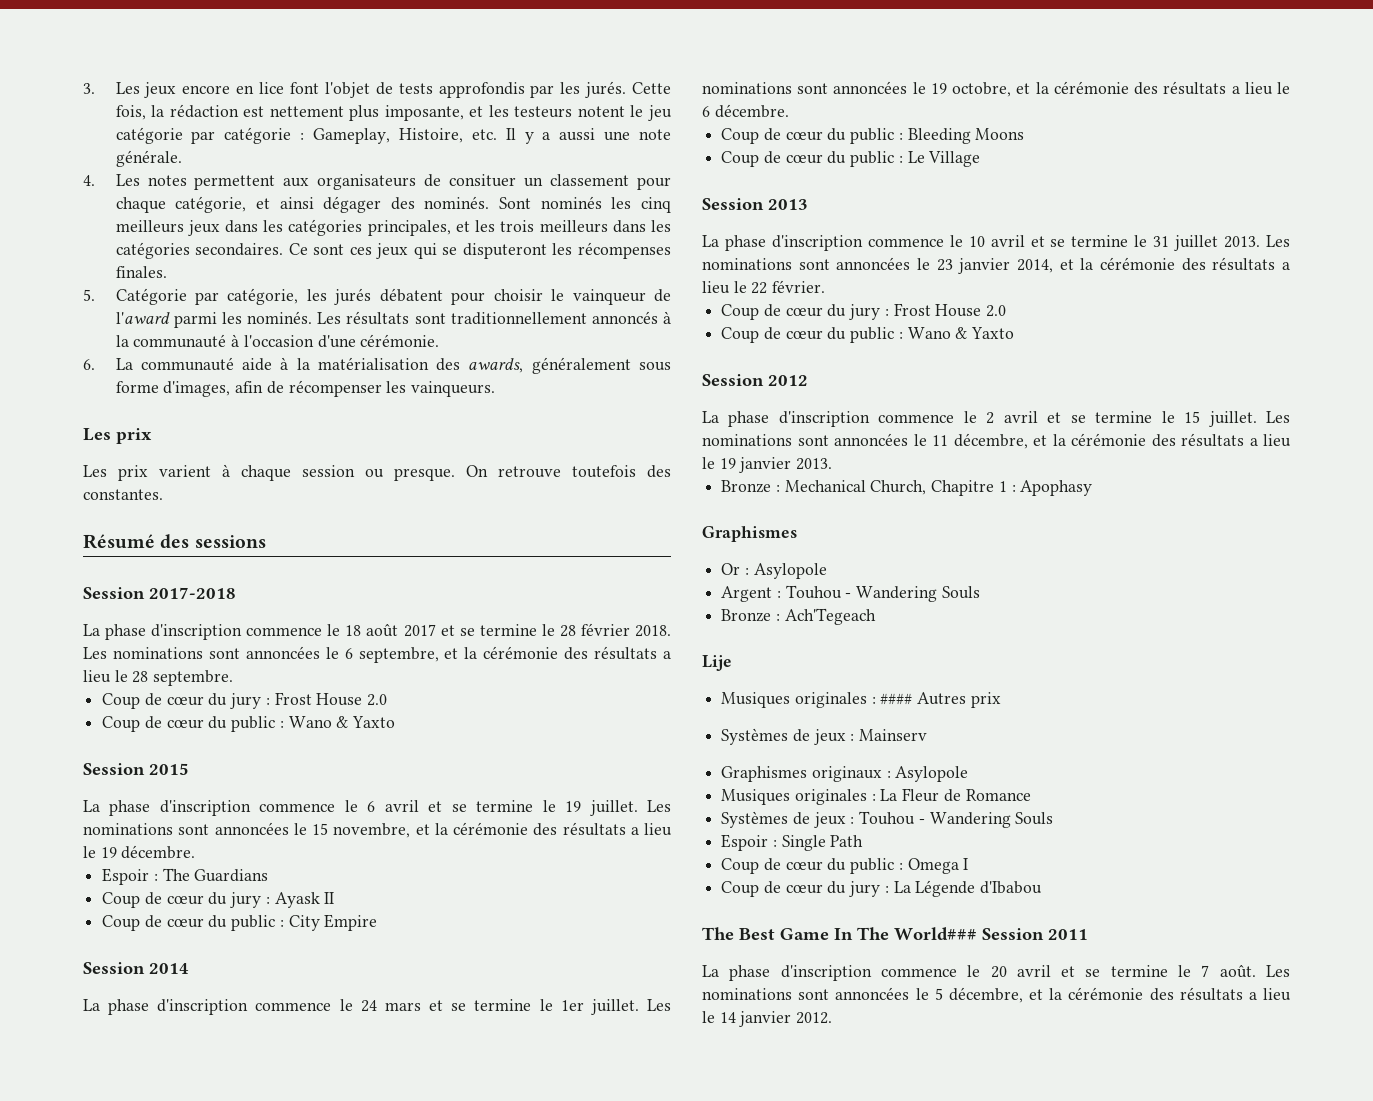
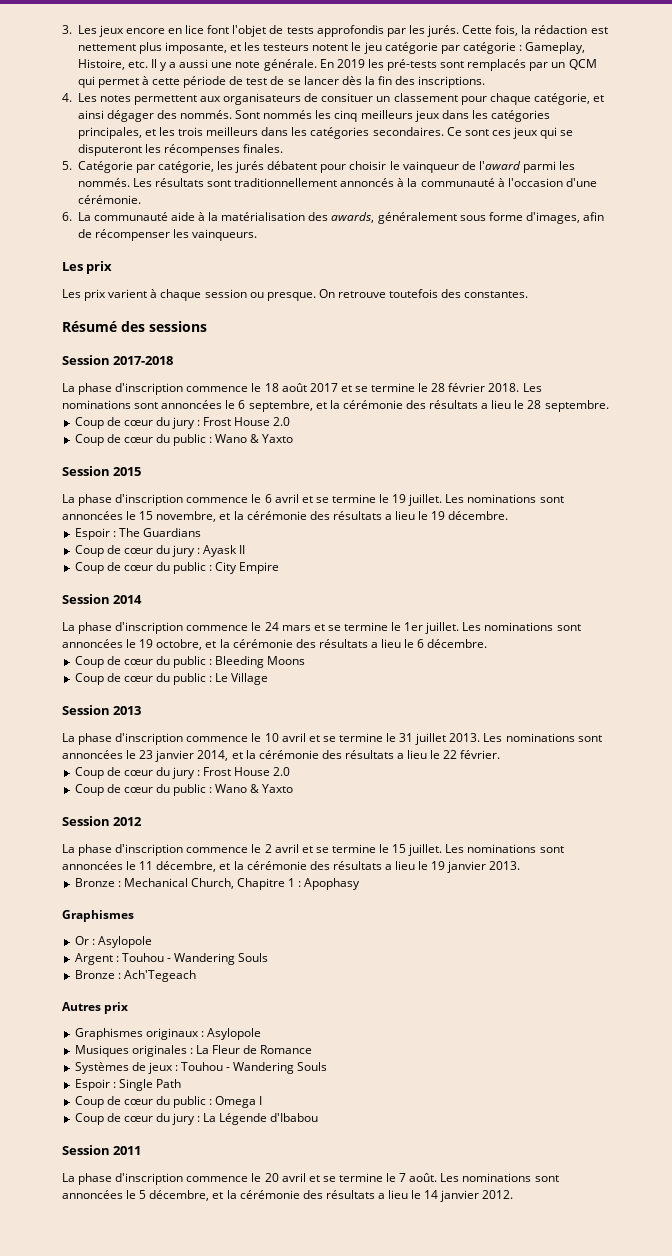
+ En 2019 les pré-tests sont remplacés par un QCM qui permet à cette période de test de se lancer dès la fin des inscriptions.
- 4. Les notes permettent aux organisateurs de consituer un classement pour chaque catégorie, et ainsi dégager des nominés. Sont nominés les cinq meilleurs jeux dans les catégories principales, et les trois meilleurs dans les catégories secondaires.
+ 4. Les notes permettent aux organisateurs de consituer un classement pour chaque catégorie, et ainsi dégager des nommés. Sont nommés les cinq meilleurs jeux dans les catégories principales, et les trois meilleurs dans les catégories secondaires.
- 5. Catégorie par catégorie, les jurés débatent pour choisir le vainqueur de l'award parmi les nominés.
+ 5. Catégorie par catégorie, les jurés débatent pour choisir le vainqueur de l'award parmi les nommés.
- Lije
- Musiques originales : #### Autres prix
- Systèmes de jeux : Mainserv
+ Autres prix
- The Best Game In The World### Session 2011
+ Session 2011

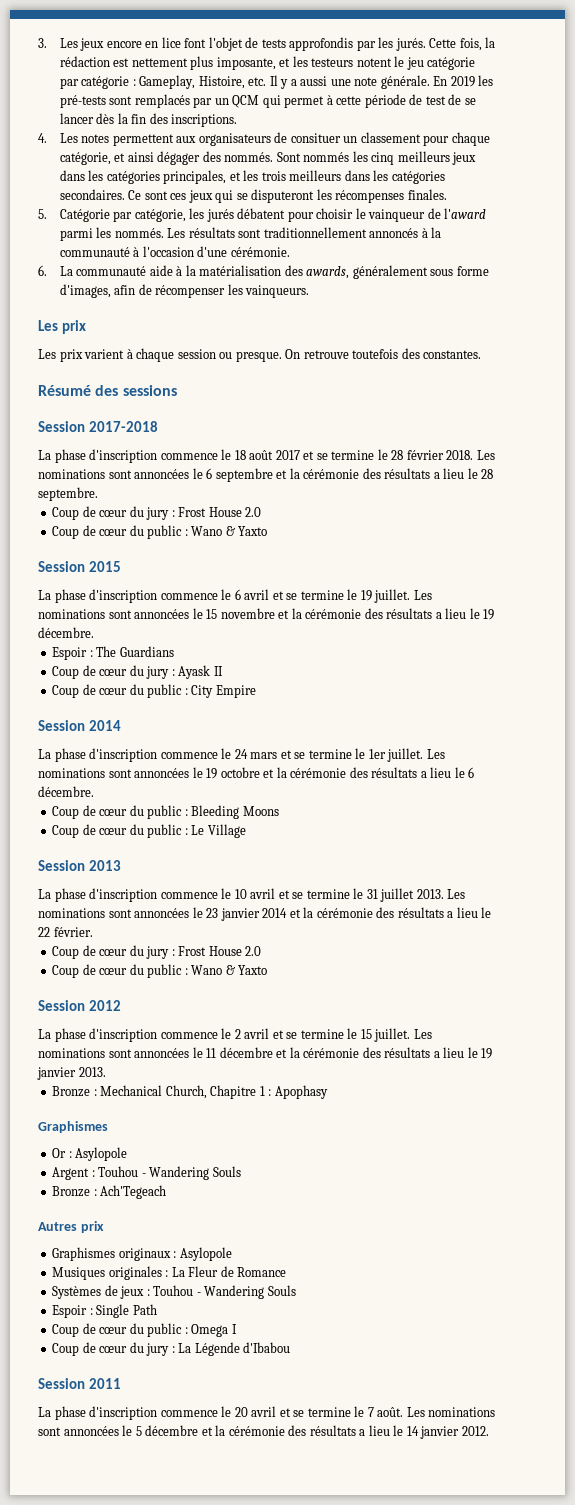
- Les nominations sont annoncées le 6 septembre, et la cérémonie des résultats a lieu le 28 septembre.
+ Les nominations sont annoncées le 6 septembre et la cérémonie des résultats a lieu le 28 septembre.
- Les nominations sont annoncées le 15 novembre, et la cérémonie des résultats a lieu le 19 décembre.
+ Les nominations sont annoncées le 15 novembre et la cérémonie des résultats a lieu le 19 décembre.
- Les nominations sont annoncées le 19 octobre, et la cérémonie des résultats a lieu le 6 décembre.
+ Les nominations sont annoncées le 19 octobre et la cérémonie des résultats a lieu le 6 décembre.
- Les nominations sont annoncées le 23 janvier 2014, et la cérémonie des résultats a lieu le 22 février.
+ Les nominations sont annoncées le 23 janvier 2014 et la cérémonie des résultats a lieu le 22 février.
- Les nominations sont annoncées le 11 décembre, et la cérémonie des résultats a lieu le 19 janvier 2013.
+ Les nominations sont annoncées le 11 décembre et la cérémonie des résultats a lieu le 19 janvier 2013.
- Les nominations sont annoncées le 5 décembre, et la cérémonie des résultats a lieu le 14 janvier 2012.
+ Les nominations sont annoncées le 5 décembre et la cérémonie des résultats a lieu le 14 janvier 2012.

